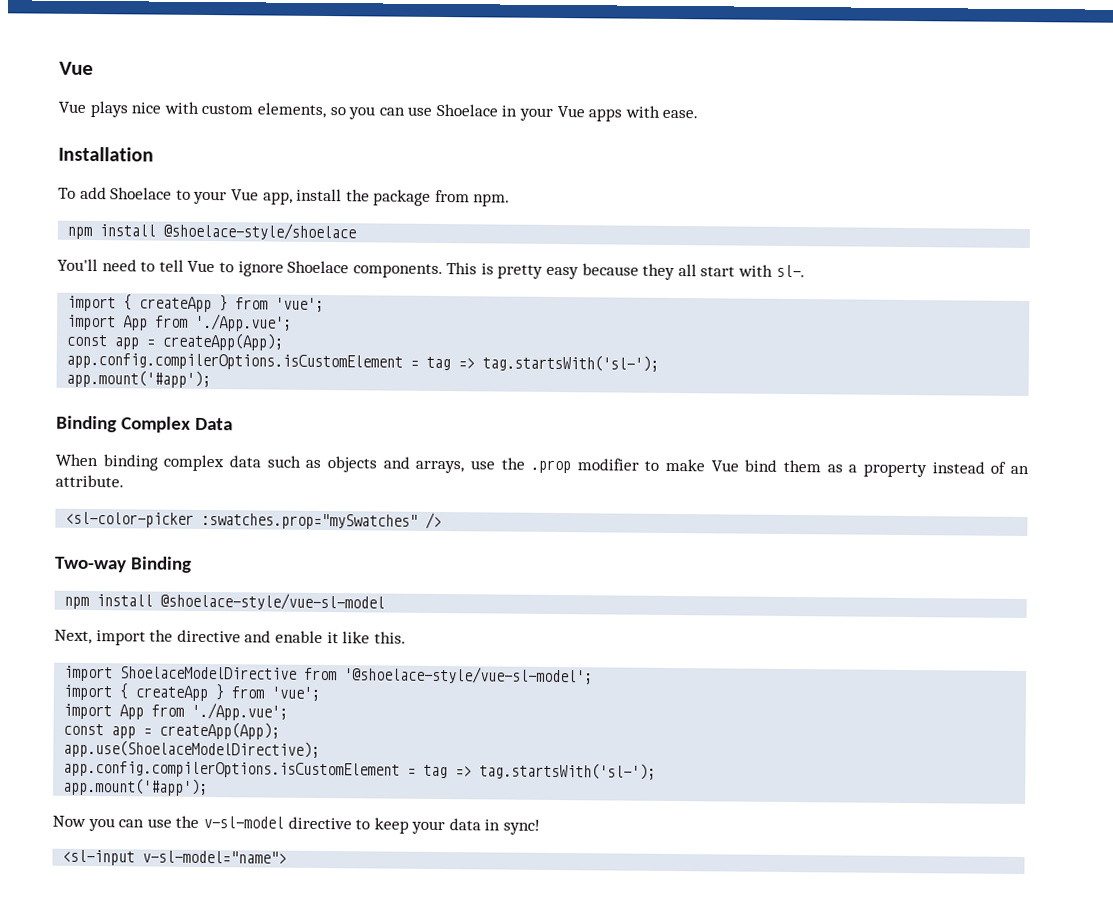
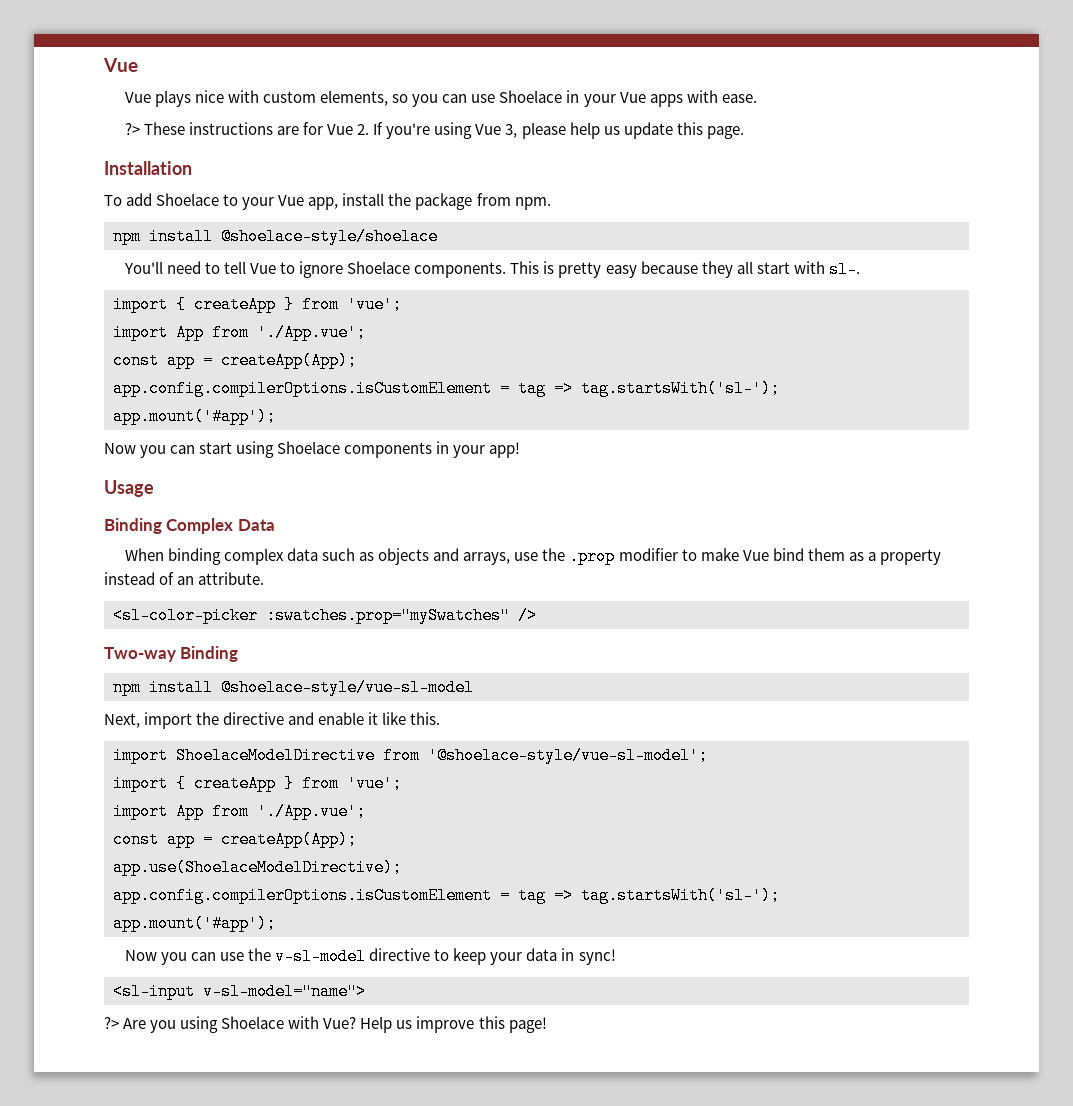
+ ?> These instructions are for Vue 2. If you're using Vue 3, please help us update this page.
+ Now you can start using Shoelace components in your app!
+ Usage
+ ?> Are you using Shoelace with Vue? Help us improve this page!

